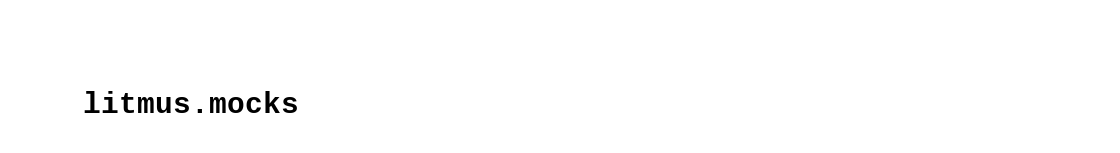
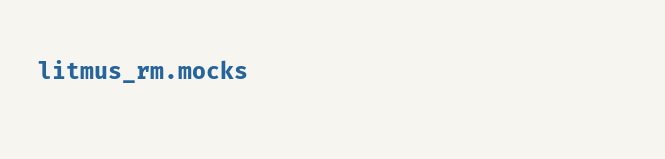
- litmus.mocks
+ litmus_rm.mocks

